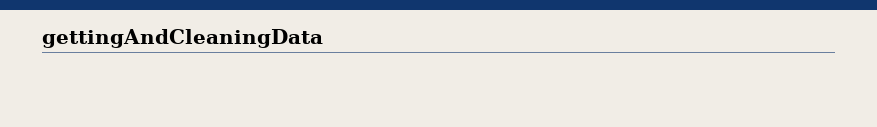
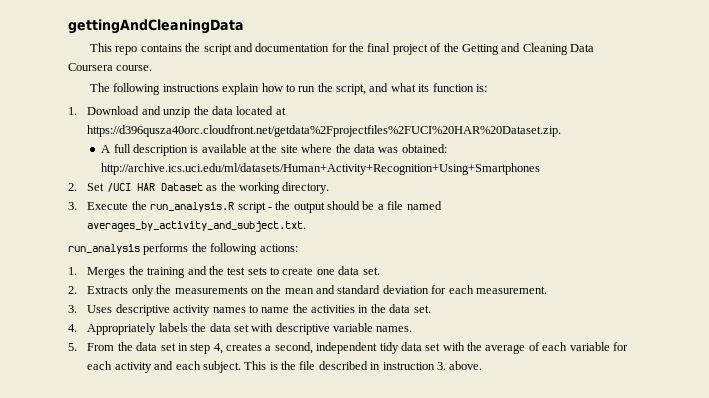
+ This repo contains the script and documentation for the final project of the Getting and Cleaning Data Coursera course.
+ The following instructions explain how to run the script, and what its function is:
+ 1. Download and unzip the data located at https://d396qusza40orc.cloudfront.net/getdata%2Fprojectfiles%2FUCI%20HAR%20Dataset.zip.
+ A full description is available at the site where the data was obtained: http://archive.ics.uci.edu/ml/datasets/Human+Activity+Recognition+Using+Smartphones
+ 2. Set /UCI HAR Dataset as the working directory.
+ 3. Execute the run_analysis.R script - the output should be a file named averages_by_activity_and_subject.txt.
+ run_analysis performs the following actions:
+ 1. Merges the training and the test sets to create one data set.
+ 2. Extracts only the measurements on the mean and standard deviation for each measurement.
+ 3. Uses descriptive activity names to name the activities in the data set.
+ 4. Appropriately labels the data set with descriptive variable names.
+ 5. From the data set in step 4, creates a second, independent tidy data set with the average of each variable for each activity and each subject. This is the file described in instruction 3. above.

